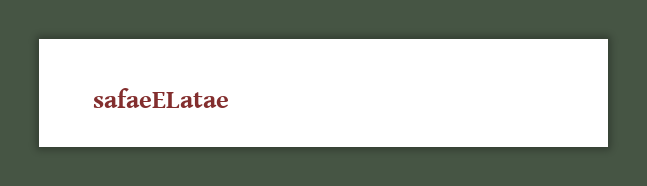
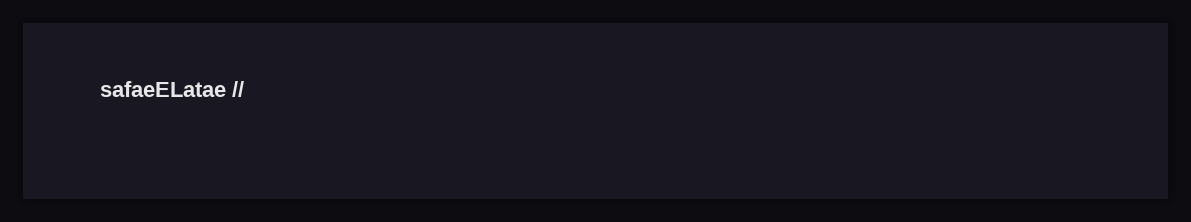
- safaeELatae
+ safaeELatae //

